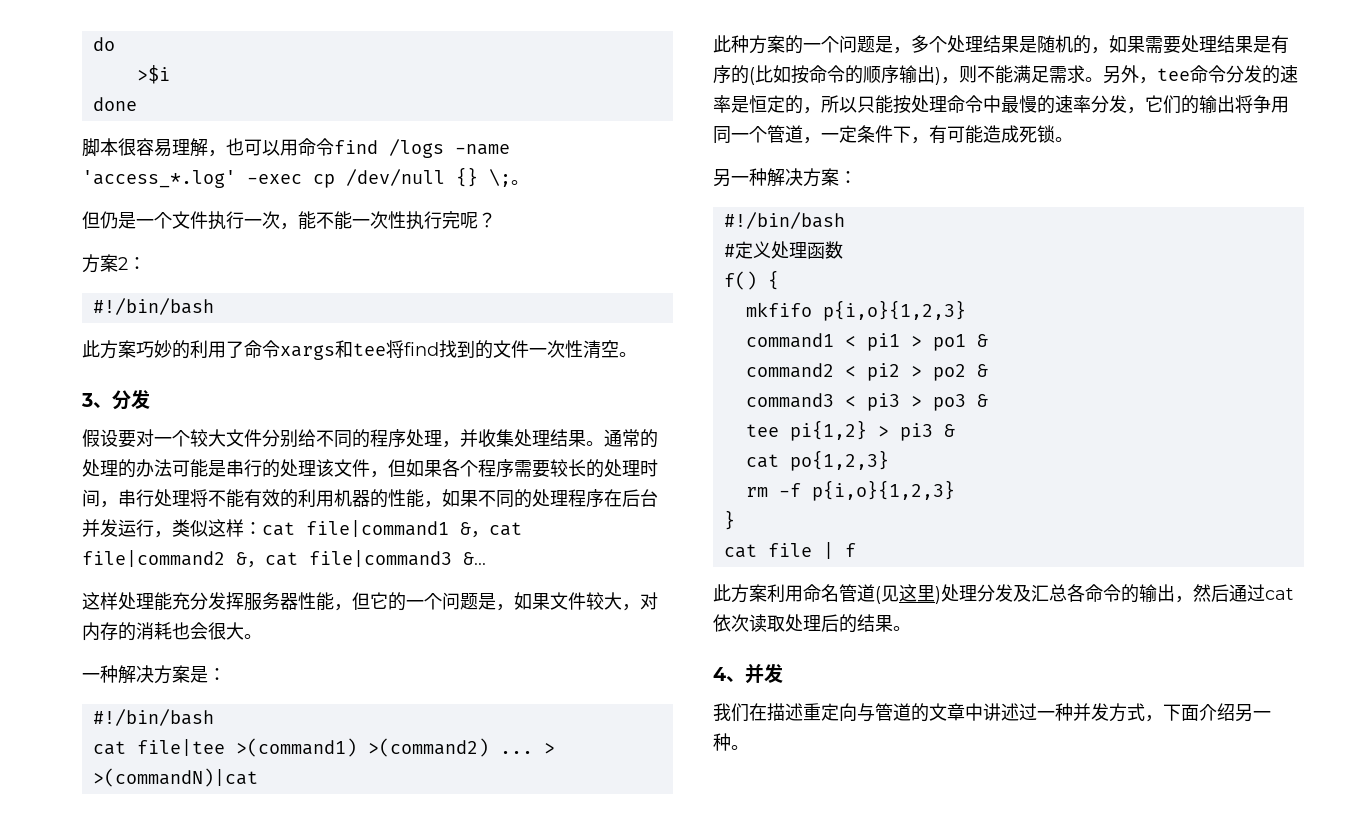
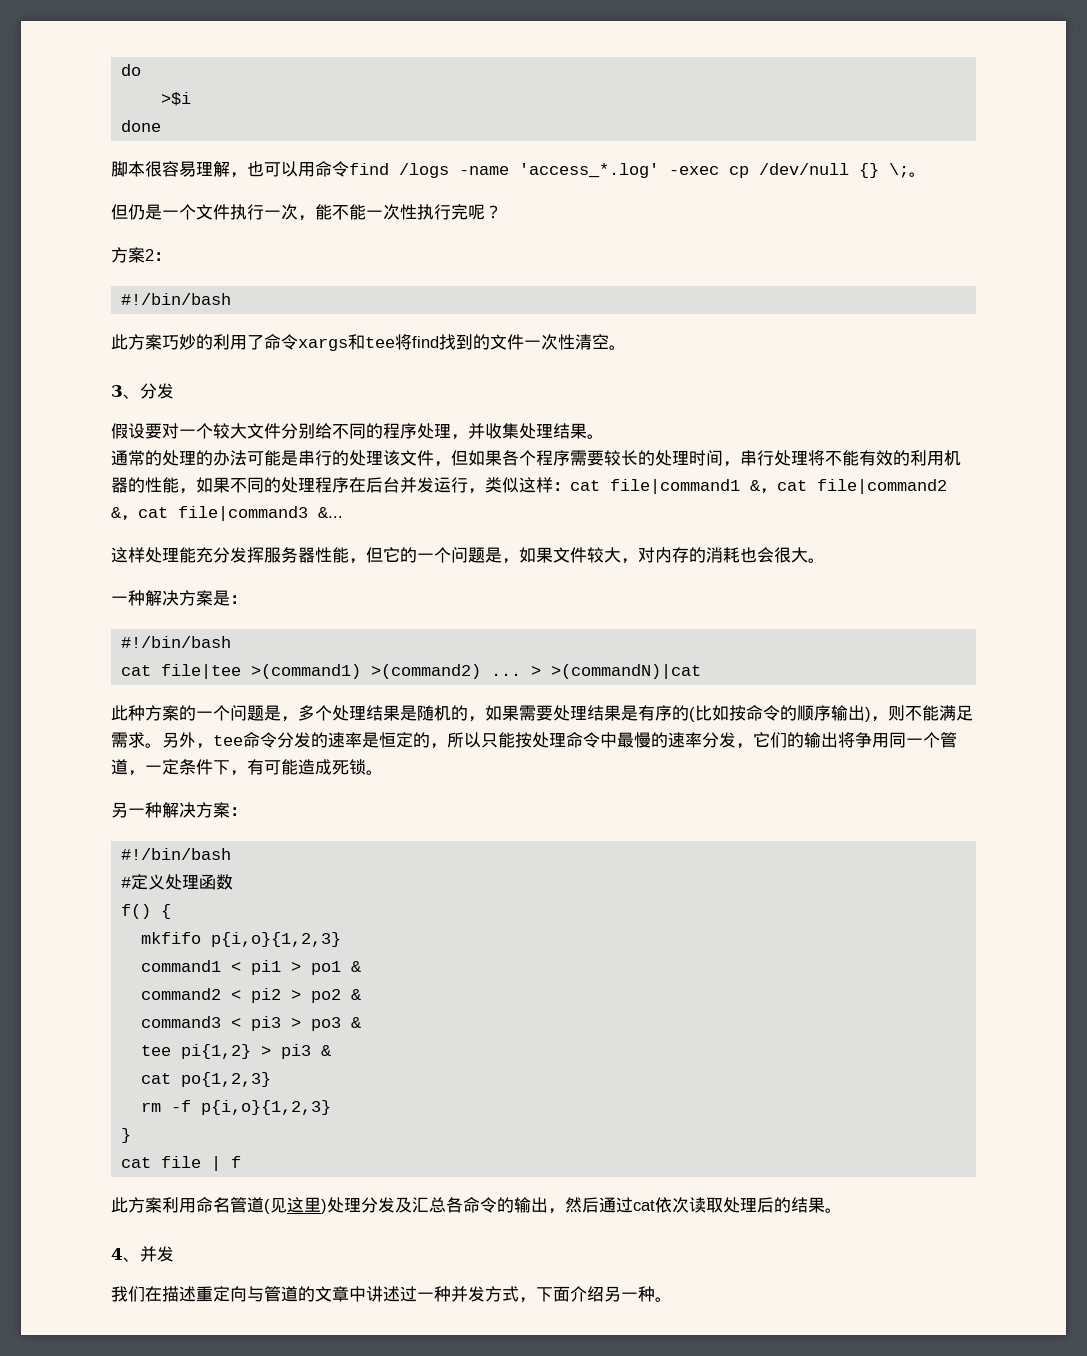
- 假设要对一个较大文件分别给不同的程序处理，并收集处理结果。通常的处理的办法可能是串行的处理该文件，但如果各个程序需要较长的处理时间，串行处理将不能有效的利用机器的性能，如果不同的处理程序在后台并发运行，类似这样：
+ 假设要对一个较大文件分别给不同的程序处理，并收集处理结果。
+ 通常的处理的办法可能是串行的处理该文件，但如果各个程序需要较长的处理时间，串行处理将不能有效的利用机器的性能，如果不同的处理程序在后台并发运行，类似这样：

